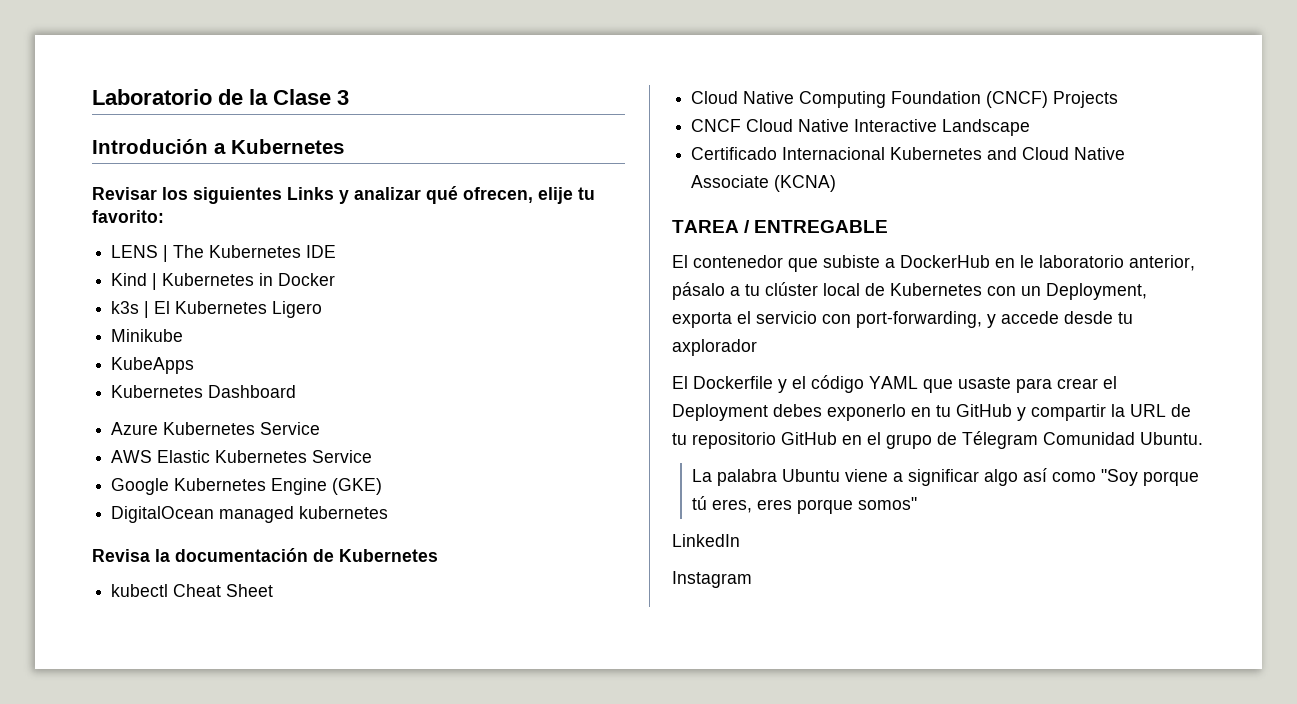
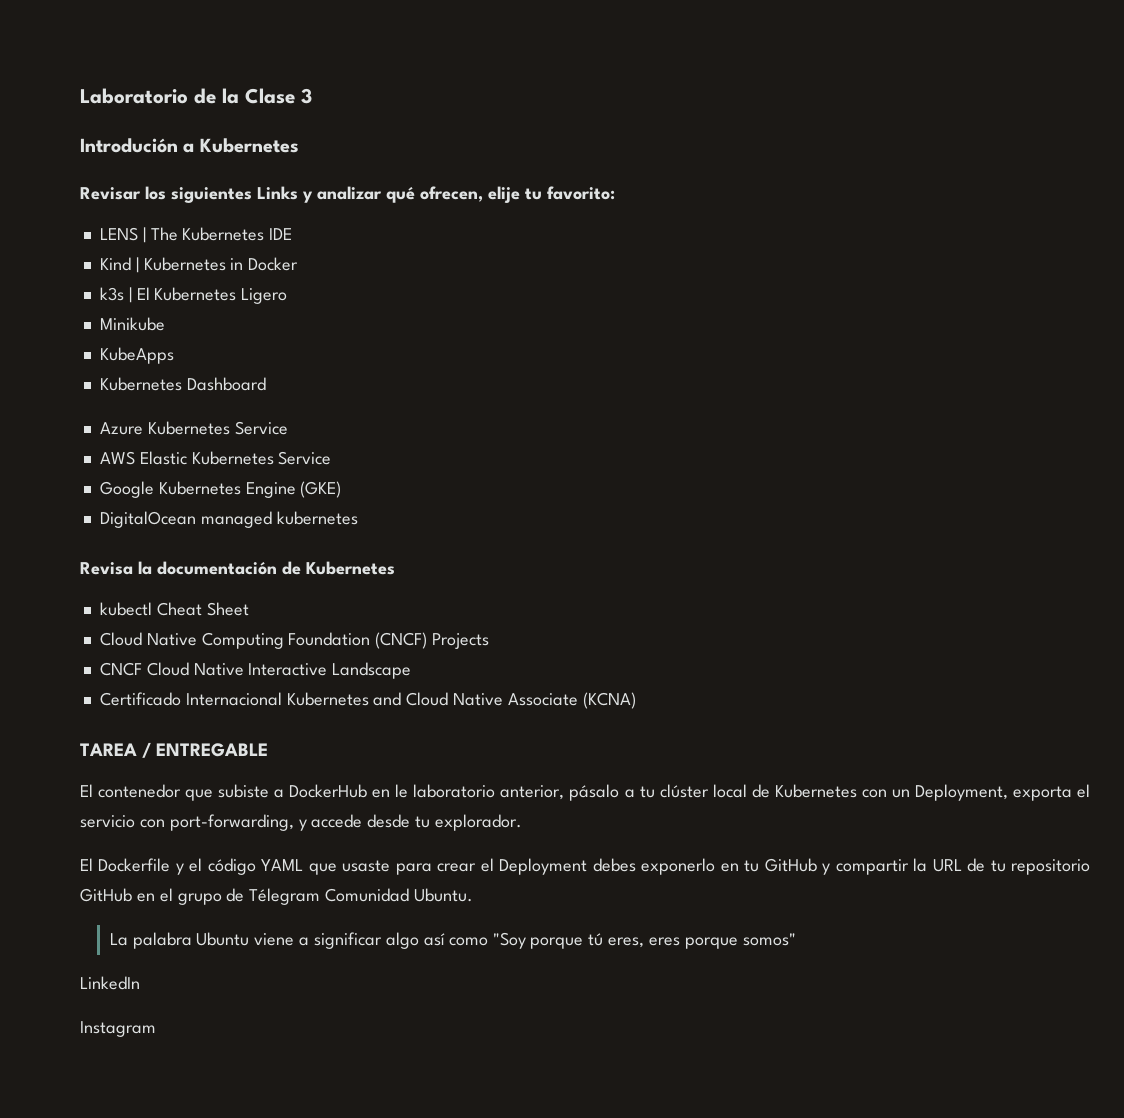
- El contenedor que subiste a DockerHub en le laboratorio anterior, pásalo a tu clúster local de Kubernetes con un Deployment, exporta el servicio con port-forwarding, y accede desde tu axplorador
+ El contenedor que subiste a DockerHub en le laboratorio anterior, pásalo a tu clúster local de Kubernetes con un Deployment, exporta el servicio con port-forwarding, y accede desde tu explorador.

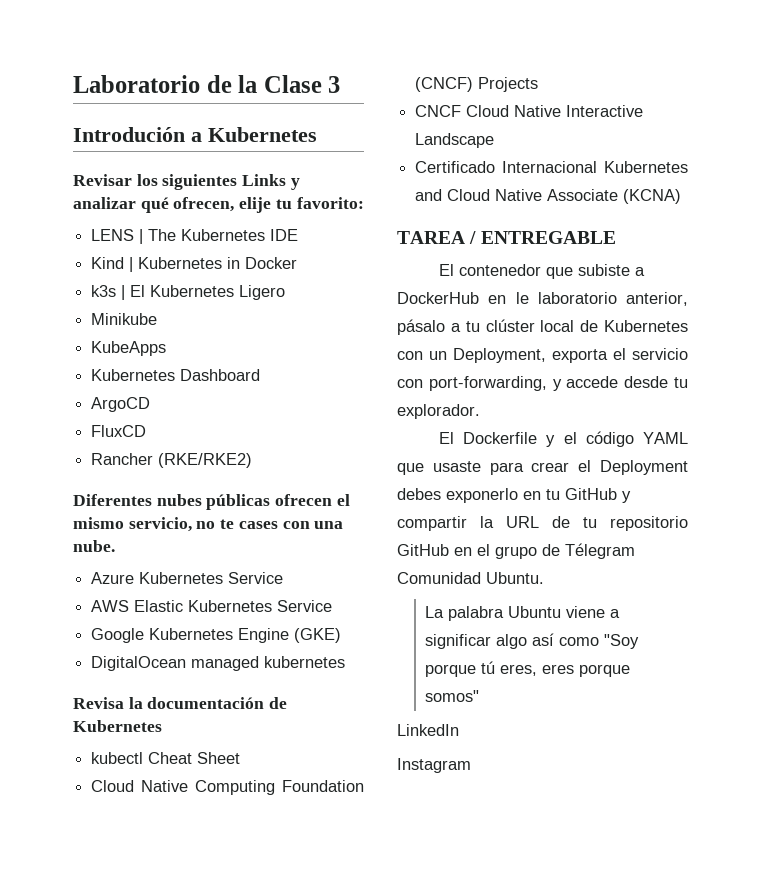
+ ArgoCD
+ FluxCD
+ Rancher (RKE/RKE2)
+ Diferentes nubes públicas ofrecen el mismo servicio, no te cases con una nube.

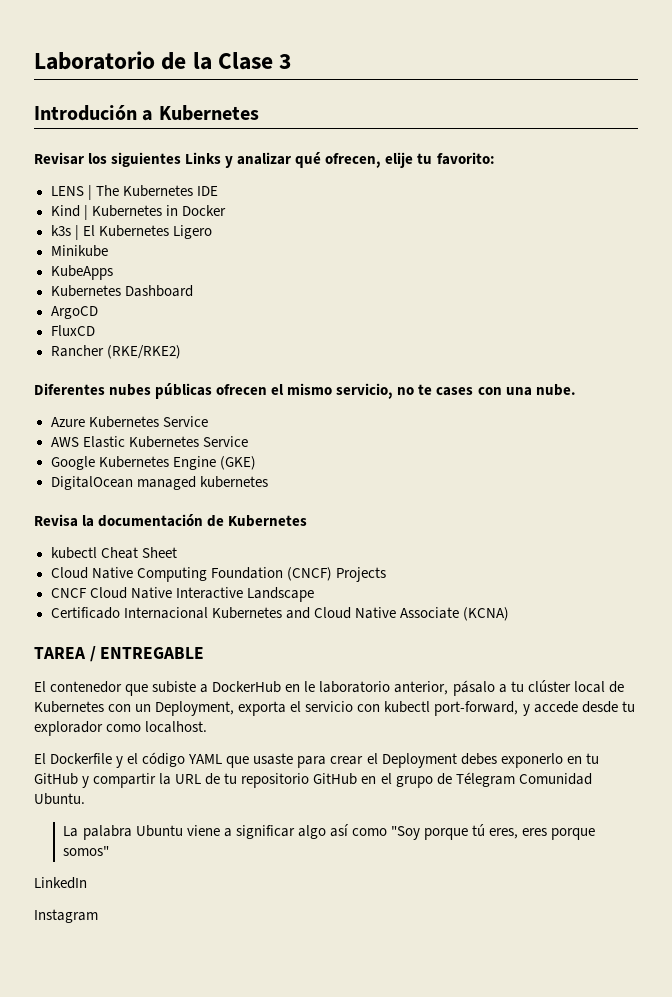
- El contenedor que subiste a DockerHub en le laboratorio anterior, pásalo a tu clúster local de Kubernetes con un Deployment, exporta el servicio con port-forwarding, y accede desde tu explorador.
+ El contenedor que subiste a DockerHub en le laboratorio anterior, pásalo a tu clúster local de Kubernetes con un Deployment, exporta el servicio con kubectl port-forward, y accede desde tu explorador como localhost.

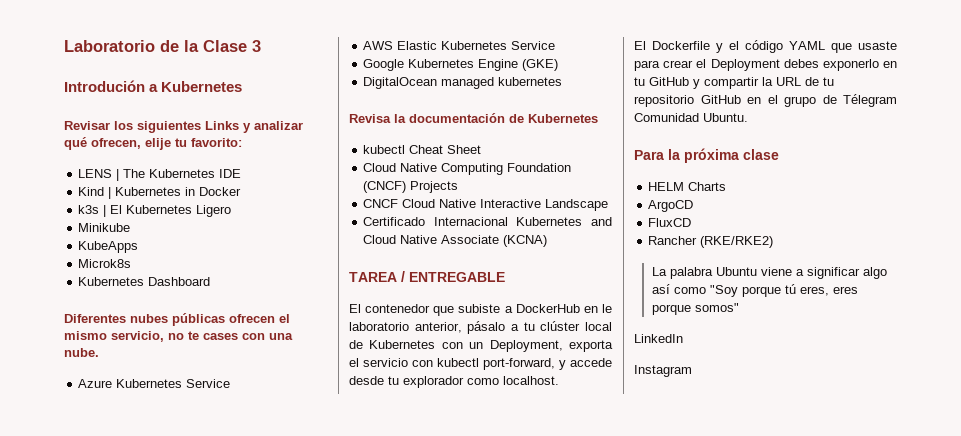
+ Microk8s
- ArgoCD
- FluxCD
- Rancher (RKE/RKE2)
+ Para la próxima clase
+ HELM Charts
+ ArgoCD
+ FluxCD
+ Rancher (RKE/RKE2)

